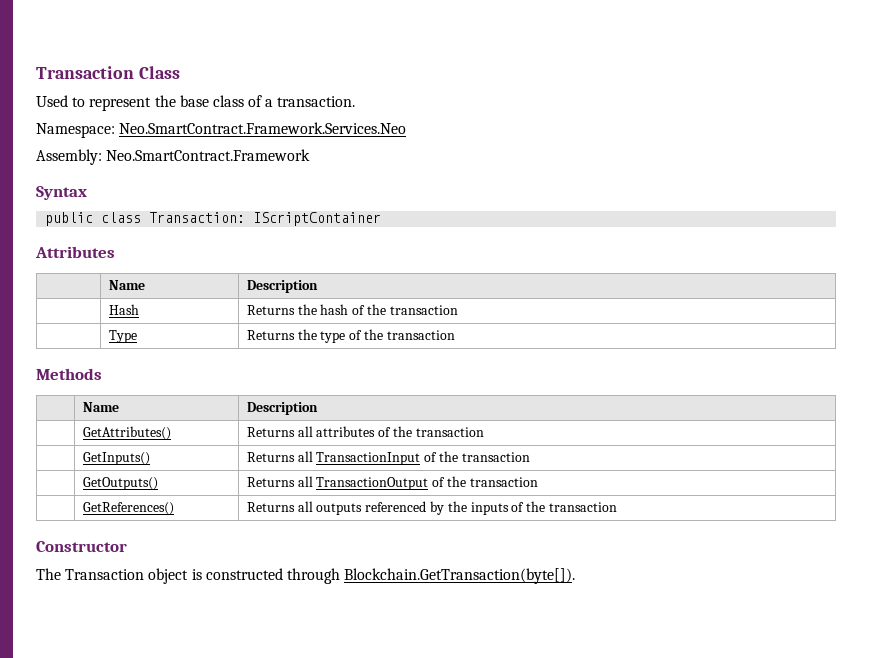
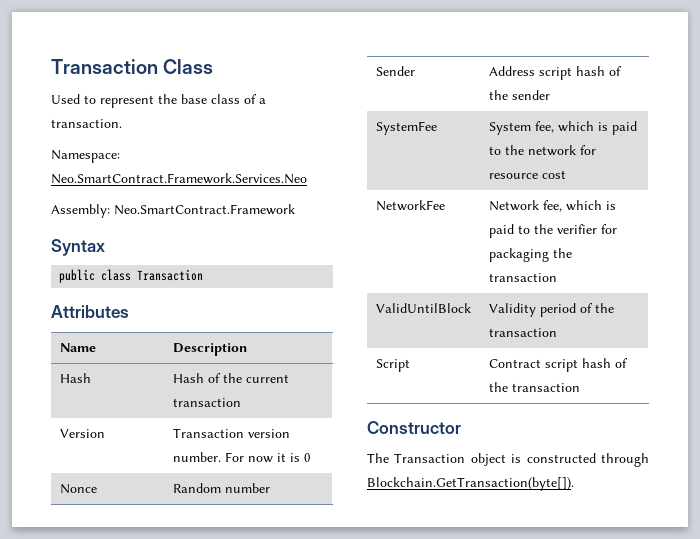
- public class Transaction: IScriptContainer
+ public class Transaction
  Attributes
- | Name | Description
- | Hash | Returns the hash of the transaction
- | Type | Returns the type of the transaction
- Methods
- | Name | Description
- | GetAttributes() | Returns all attributes of the transaction
- | GetInputs() | Returns all TransactionInput of the transaction
- | GetOutputs() | Returns all TransactionOutput of the transaction
- | GetReferences() | Returns all outputs referenced by the inputs of the transaction
+ Name | Description
+ Hash | Hash of the current transaction
+ Version | Transaction version number. For now it is 0
+ Nonce | Random number
+ Sender | Address script hash of the sender
+ SystemFee | System fee, which is paid to the network for resource cost
+ NetworkFee | Network fee, which is paid to the verifier for packaging the transaction
+ ValidUntilBlock | Validity period of the transaction
+ Script | Contract script hash of the transaction

